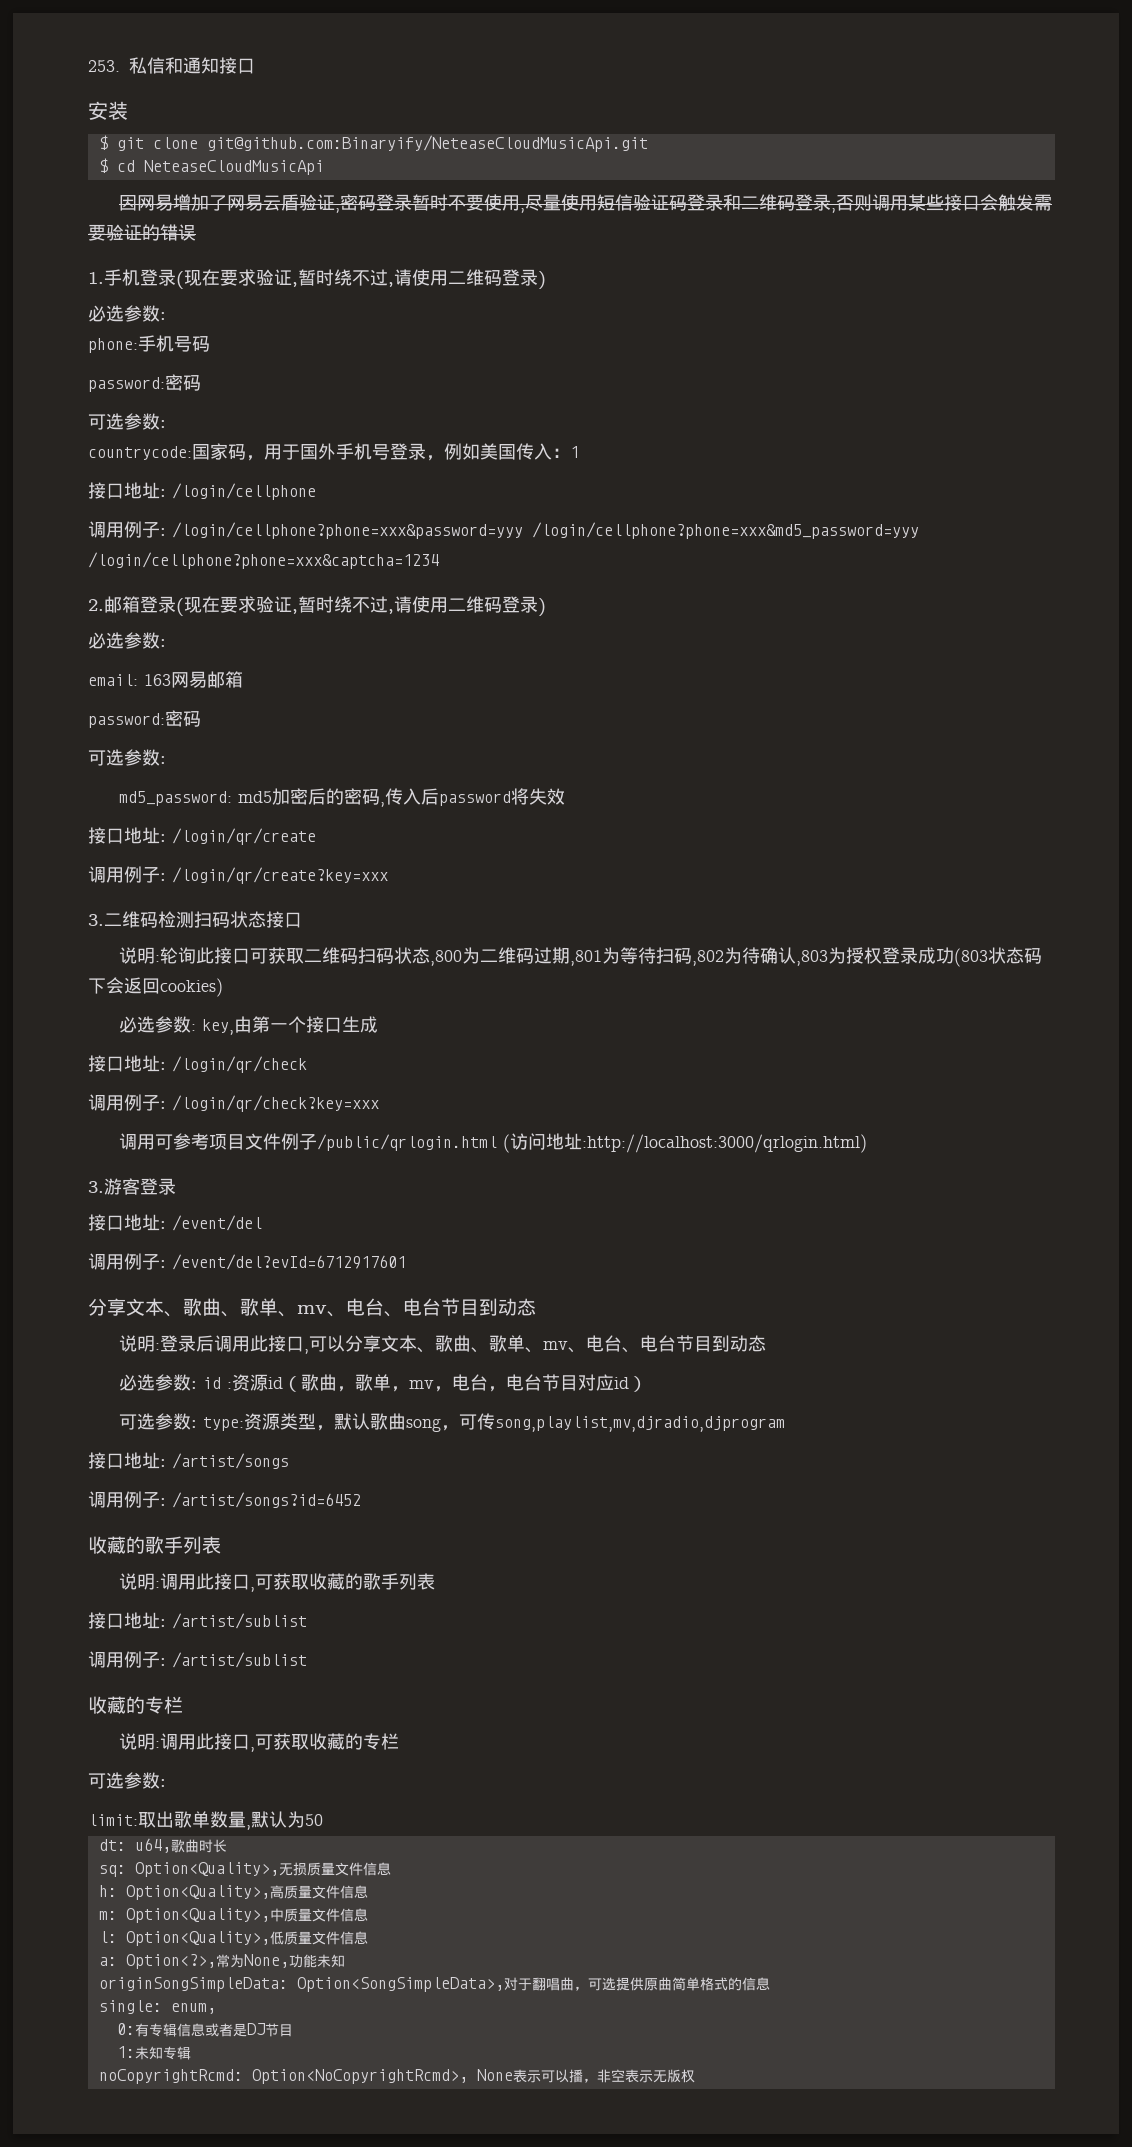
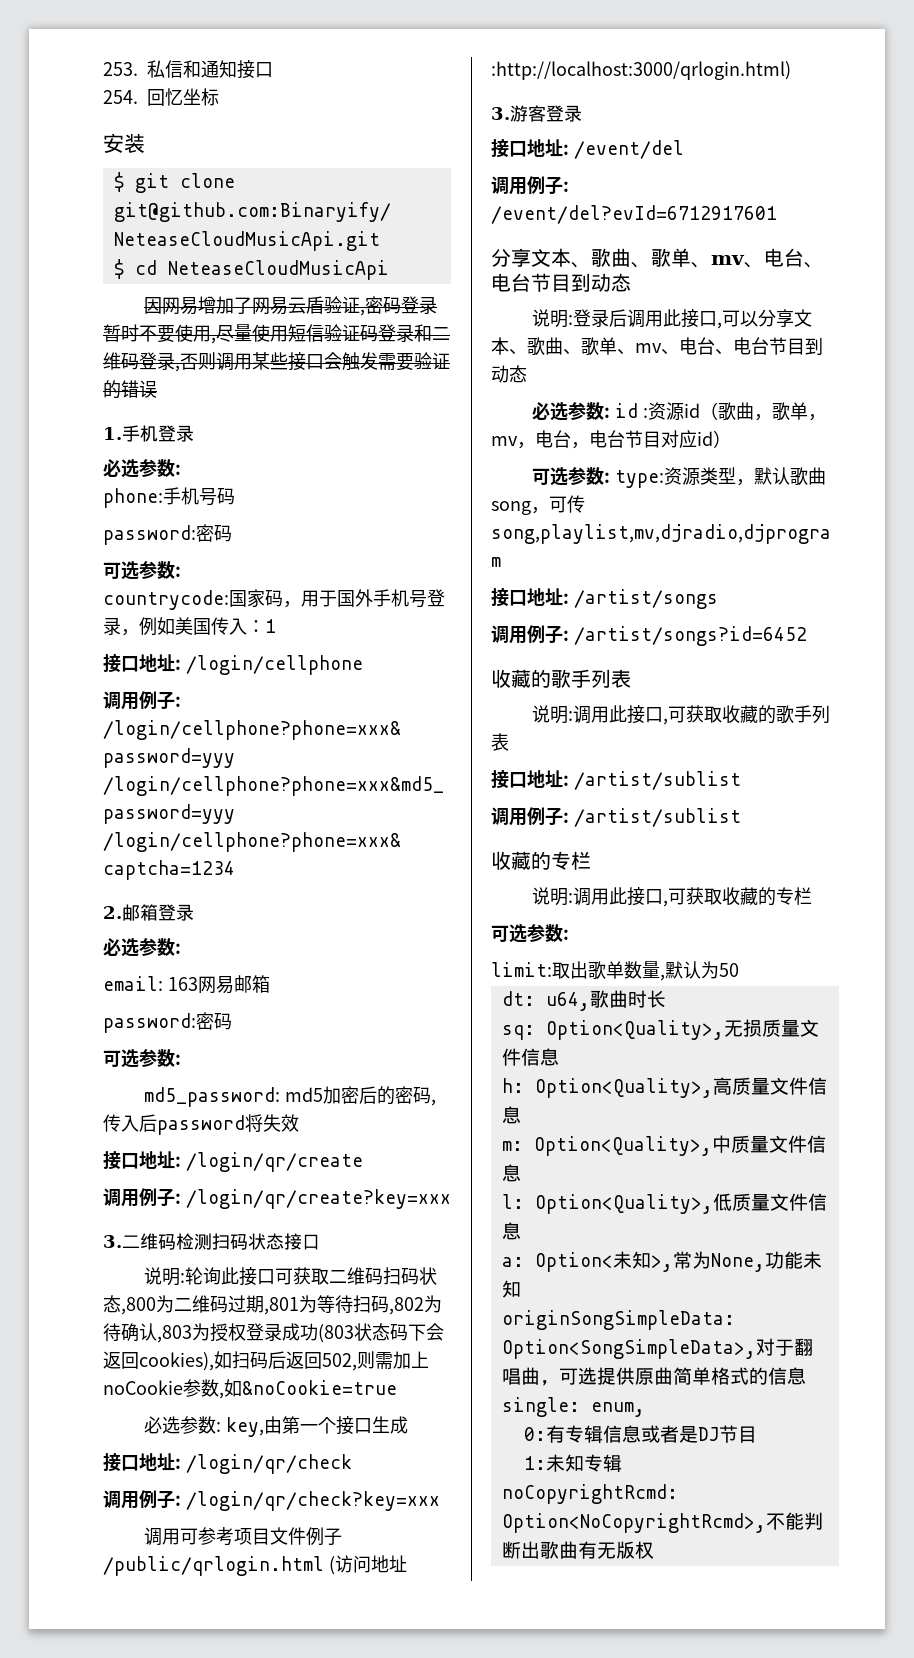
+ 254.回忆坐标
- 1.手机登录(现在要求验证,暂时绕不过,请使用二维码登录)
+ 1.手机登录
- 2.邮箱登录(现在要求验证,暂时绕不过,请使用二维码登录)
+ 2.邮箱登录
- 说明:轮询此接口可获取二维码扫码状态,800为二维码过期,801为等待扫码,802为待确认,803为授权登录成功(803状态码下会返回cookies)
+ 说明:轮询此接口可获取二维码扫码状态,800为二维码过期,801为等待扫码,802为待确认,803为授权登录成功(803状态码下会返回cookies),如扫码后返回502,则需加上noCookie参数,如&noCookie=true
- a: Option<?>,常为None,功能未知
+ a: Option<未知>,常为None,功能未知
- noCopyrightRcmd: Option<NoCopyrightRcmd>, None表示可以播，非空表示无版权
+ noCopyrightRcmd: Option<NoCopyrightRcmd>,不能判断出歌曲有无版权

